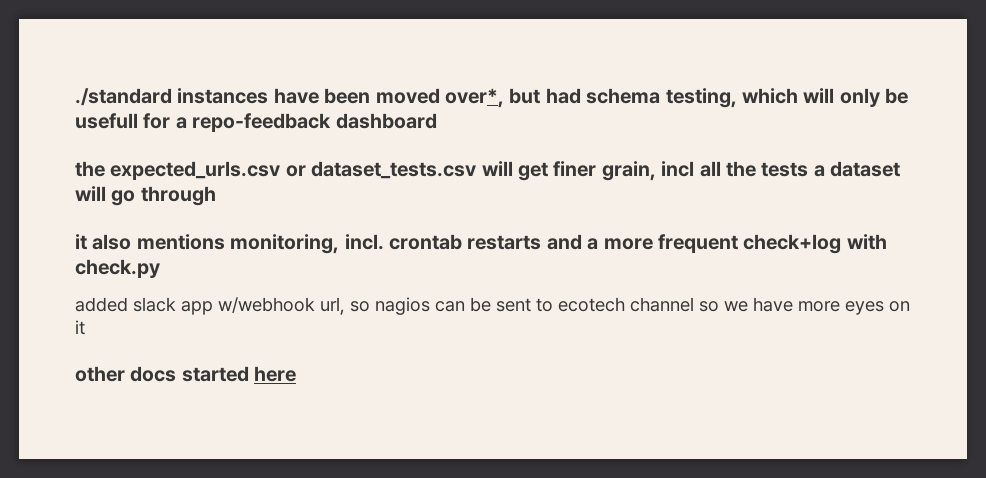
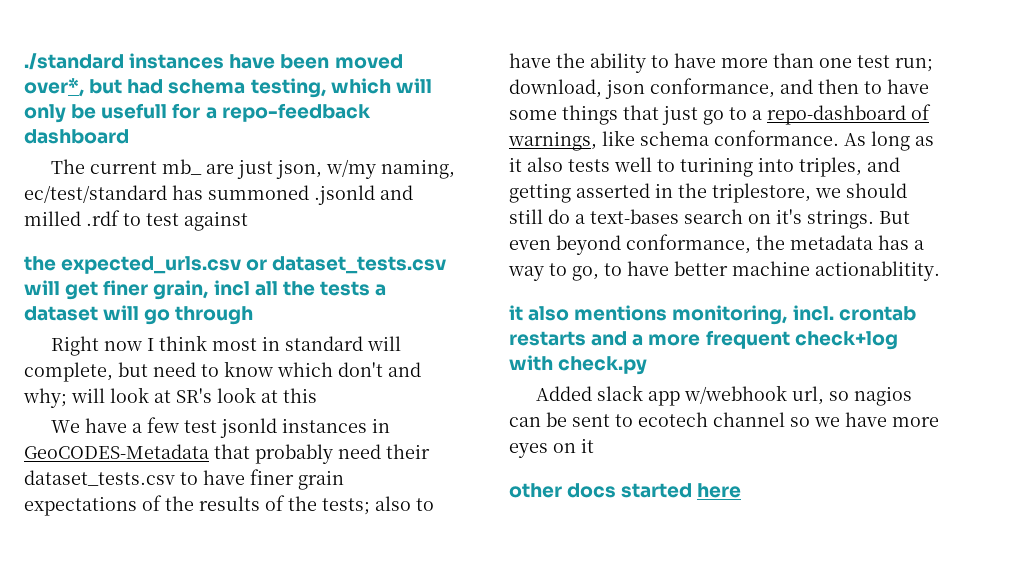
+ The current mb_ are just json, w/my naming, ec/test/standard has summoned .jsonld and milled .rdf to test against
+ Right now I think most in standard will complete, but need to know which don't and why; will look at SR's look at this
+ We have a few test jsonld instances in GeoCODES-Metadata that probably need their dataset_tests.csv to have finer grain expectations of the results of the tests; also to have the ability to have more than one test run; download, json conformance, and then to have some things that just go to a repo-dashboard of warnings, like schema conformance. As long as it also tests well to turining into triples, and getting asserted in the triplestore, we should still do a text-bases search on it's strings. But even beyond conformance, the metadata has a way to go, to have better machine actionablitity.
- added slack app w/webhook url, so nagios can be sent to ecotech channel so we have more eyes on it
+ Added slack app w/webhook url, so nagios can be sent to ecotech channel so we have more eyes on it

